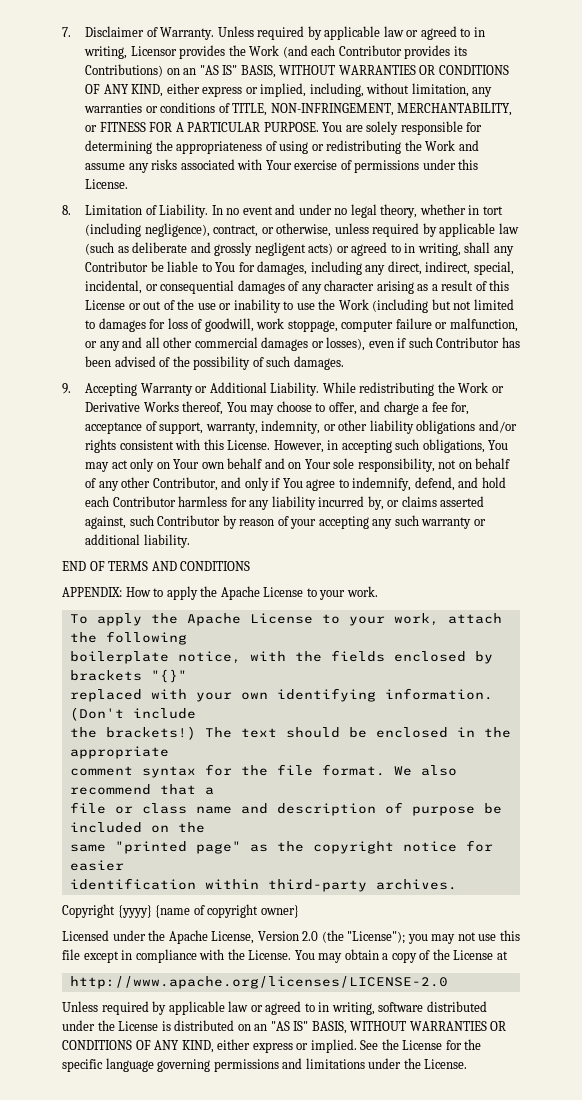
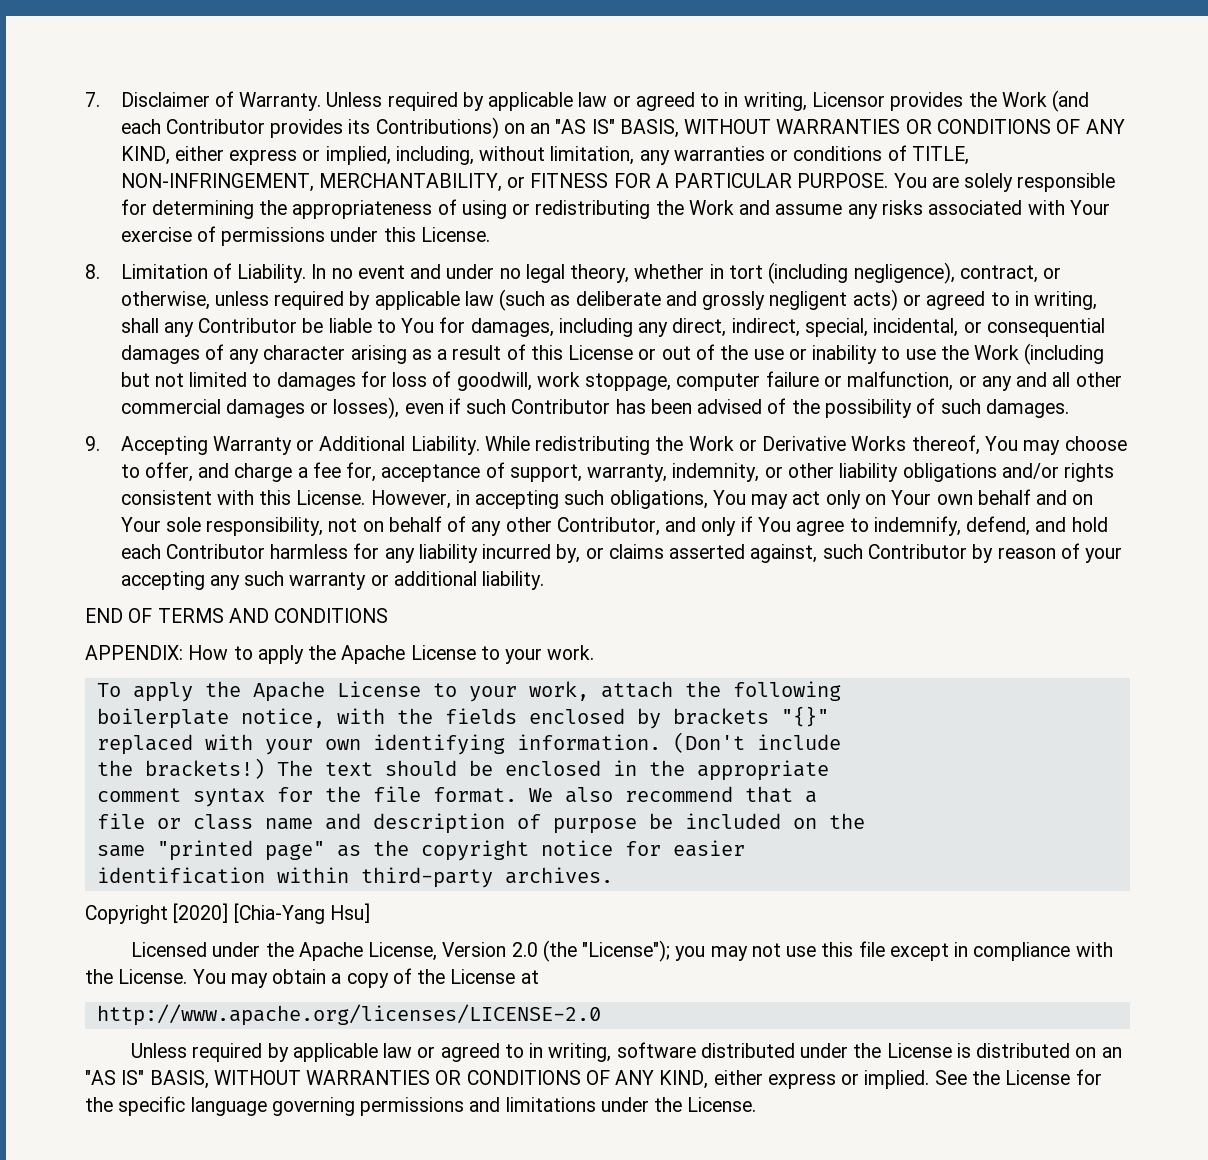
- Copyright {yyyy} {name of copyright owner}
+ Copyright [2020] [Chia-Yang Hsu]

